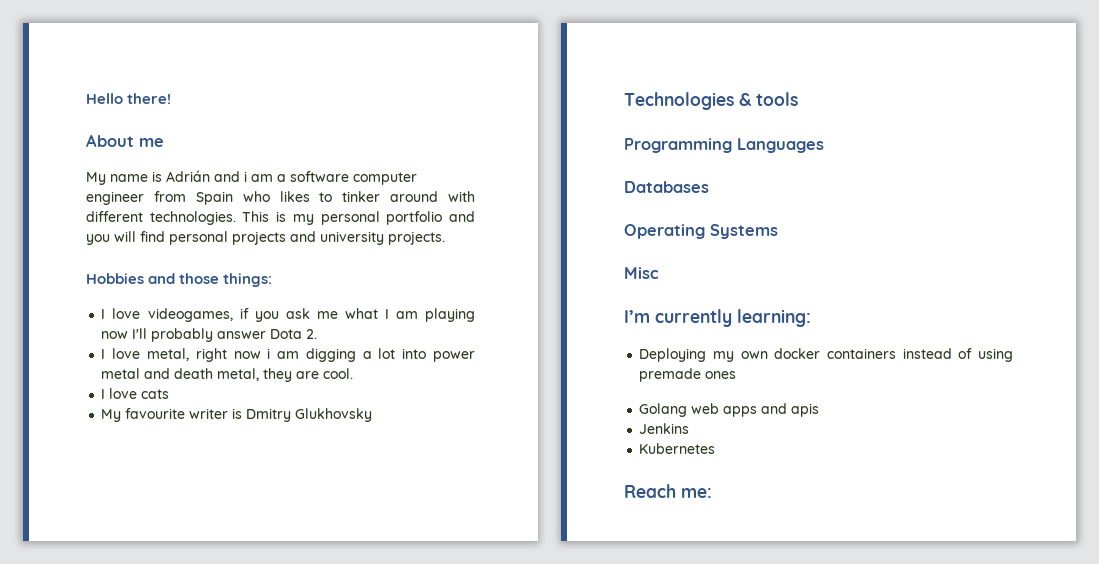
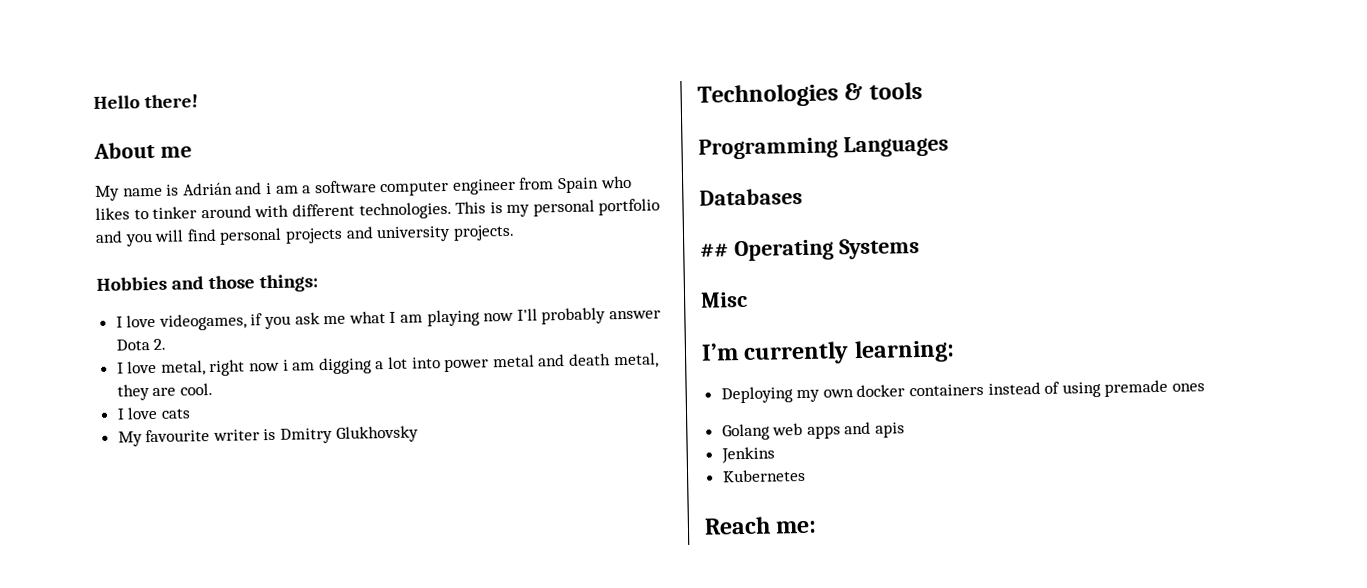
- Operating Systems
+ ## Operating Systems

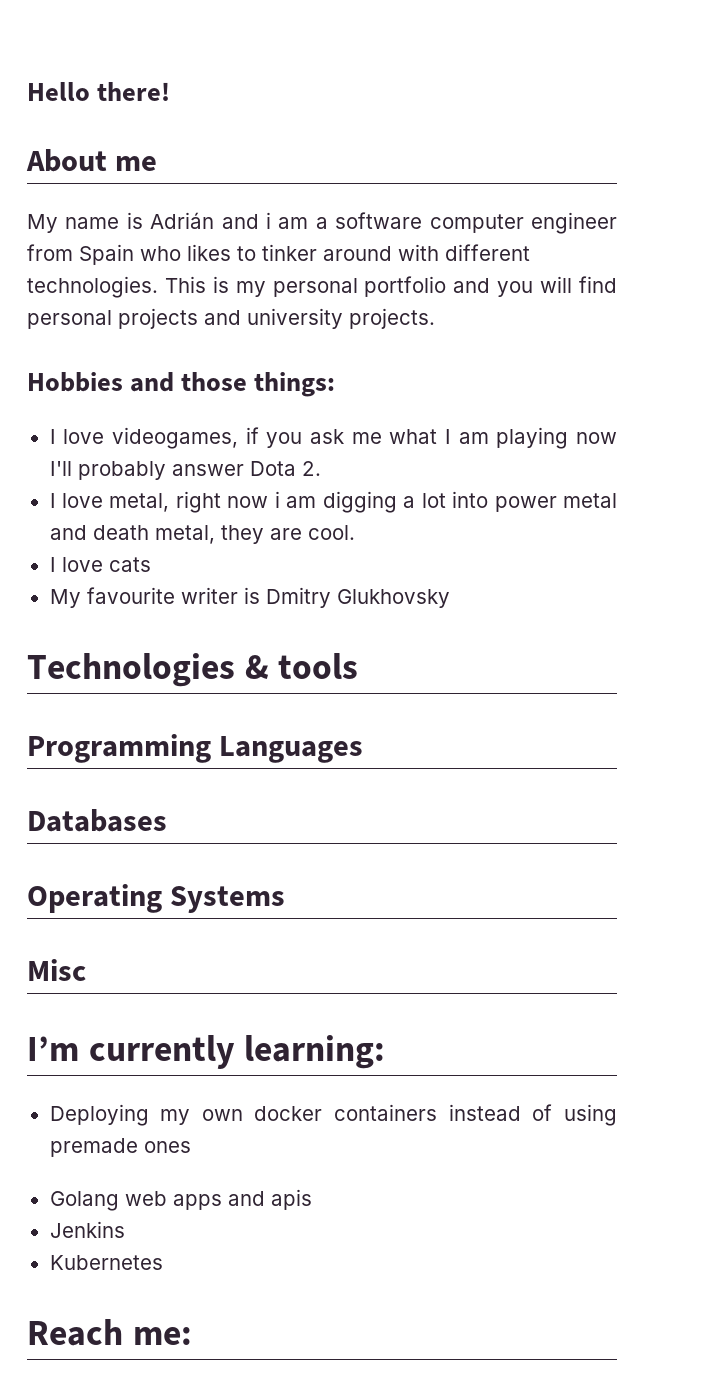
- ## Operating Systems
+ Operating Systems

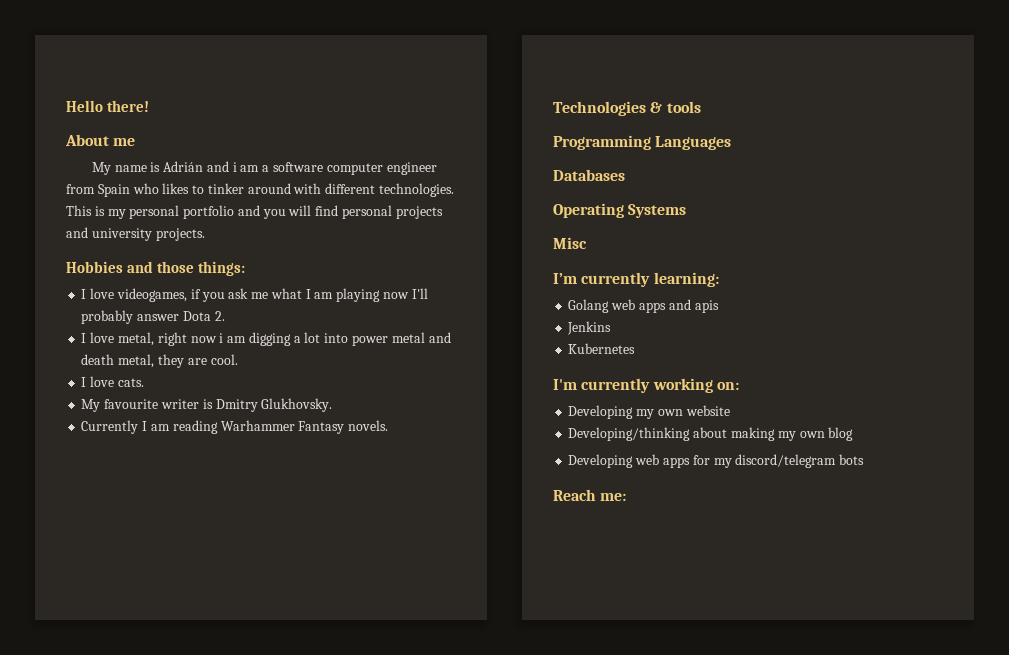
- I love cats
+ I love cats.
- My favourite writer is Dmitry Glukhovsky
+ My favourite writer is Dmitry Glukhovsky.
+ Currently I am reading Warhammer Fantasy novels.
- Deploying my own docker containers instead of using premade ones
+ I'm currently working on:
+ Developing my own website
+ Developing/thinking about making my own blog
+ Developing web apps for my discord/telegram bots

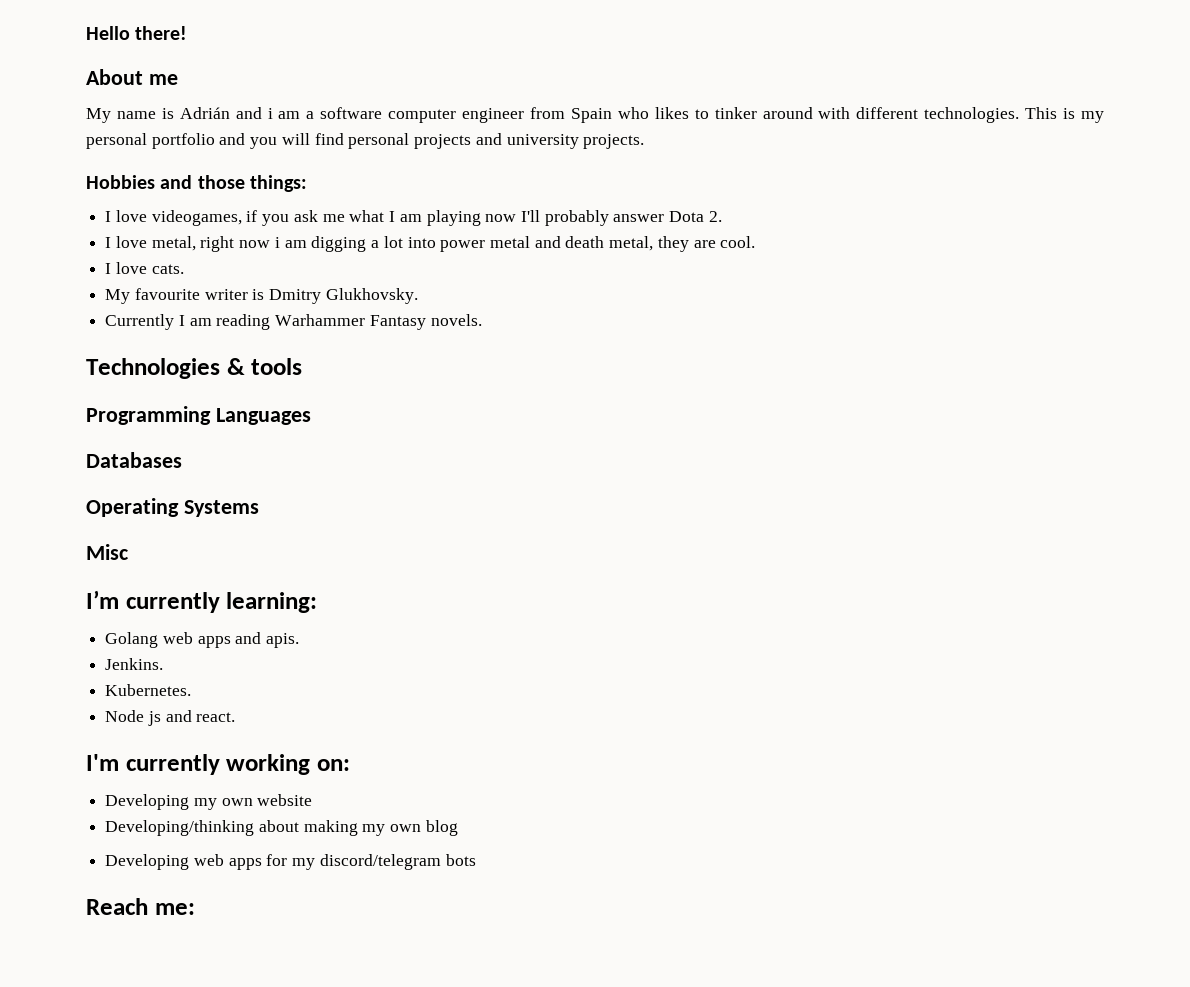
- Golang web apps and apis
- Jenkins
- Kubernetes
+ Golang web apps and apis.
+ Jenkins.
+ Kubernetes.
+ Node js and react.

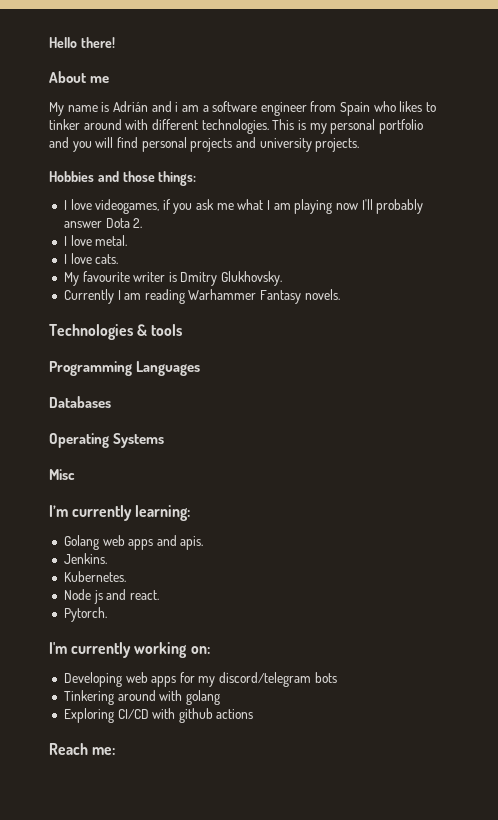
- My name is Adrián and i am a software computer engineer from Spain who likes to tinker around with different technologies.
+ My name is Adrián and i am a software engineer from Spain who likes to tinker around with different technologies.
- I love metal, right now i am digging a lot into power metal and death metal, they are cool.
+ I love metal.
+ Pytorch.
- Developing my own website
- Developing/thinking about making my own blog
+ Tinkering around with golang
+ Exploring CI/CD with github actions

